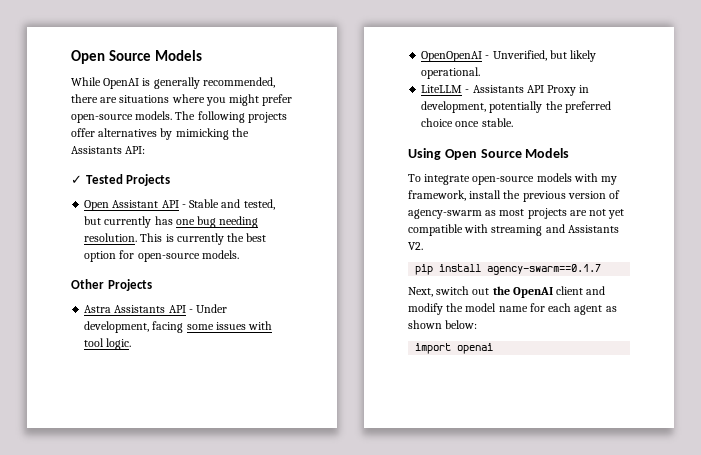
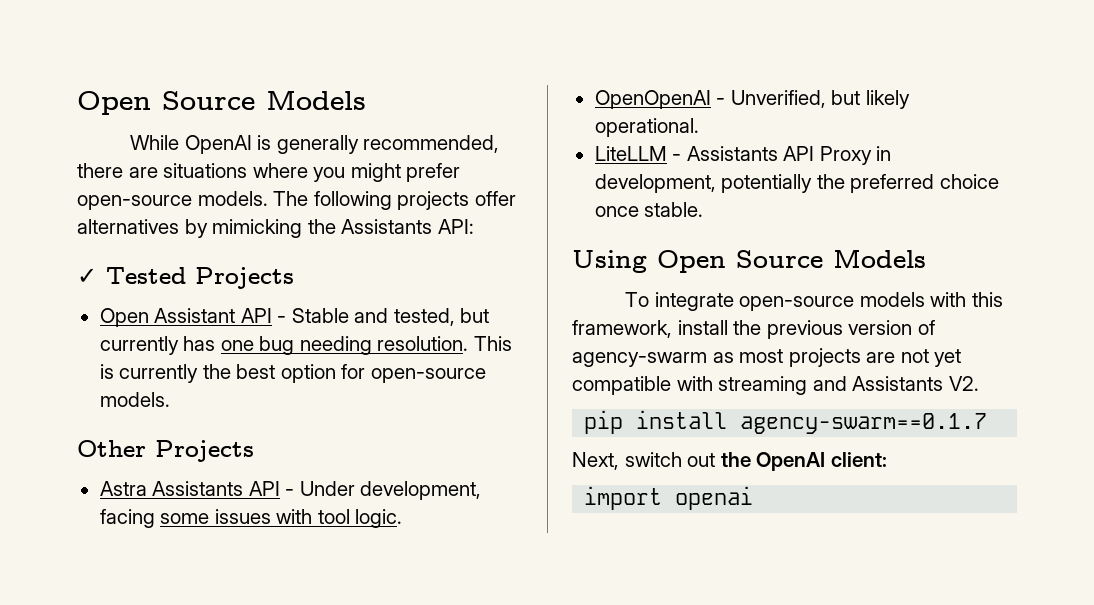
- To integrate open-source models with my framework, install the previous version of agency-swarm as most projects are not yet compatible with streaming and Assistants V2.
+ To integrate open-source models with this framework, install the previous version of agency-swarm as most projects are not yet compatible with streaming and Assistants V2.
- Next, switch out the OpenAI client and modify the model name for each agent as shown below:
+ Next, switch out the OpenAI client:

